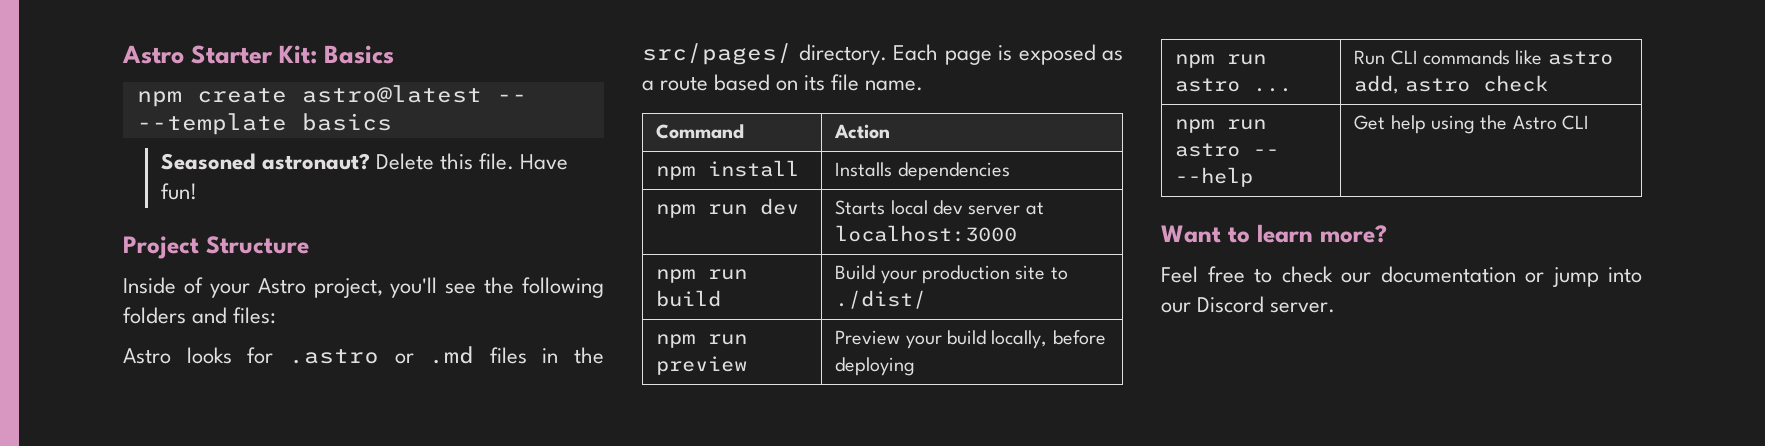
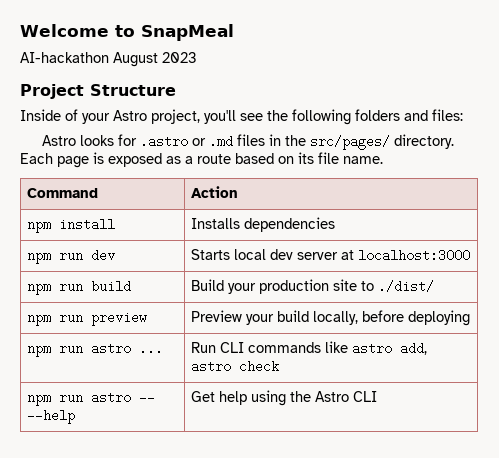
- Astro Starter Kit: Basics
- npm create astro@latest -- --template basics
- Seasoned astronaut? Delete this file. Have fun!
+ Welcome to SnapMeal
+ AI-hackathon August 2023
- Want to learn more?
- Feel free to check our documentation or jump into our Discord server.

